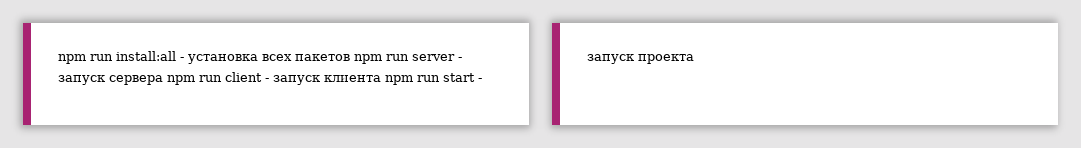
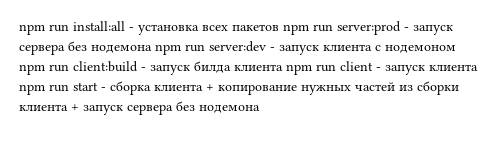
- npm run install:all - установка всех пакетов npm run server - запуск сервера npm run client - запуск клиента npm run start - запуск проекта
+ npm run install:all - установка всех пакетов npm run server:prod - запуск сервера без нодемона npm run server:dev - запуск клиента с нодемоном npm run client:build - запуск билда клиента npm run client - запуск клиента npm run start - сборка клиента + копирование нужных частей из сборки клиента + запуск сервера без нодемона

